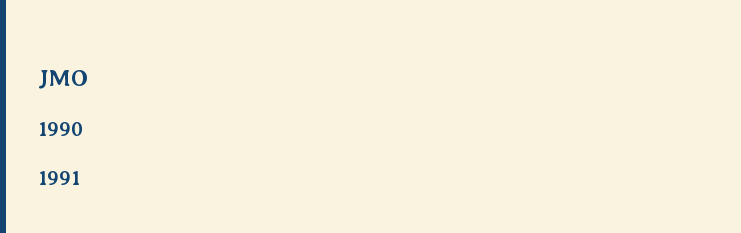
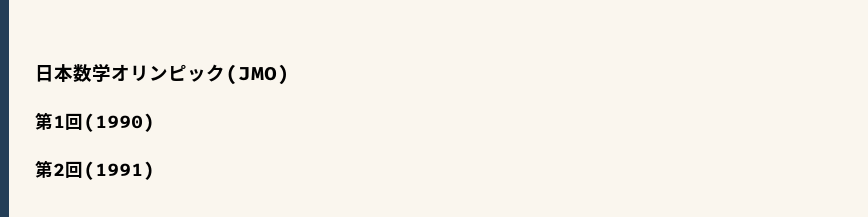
- JMO
- 1990
- 1991
+ 日本数学オリンピック(JMO)
+ 第1回(1990)
+ 第2回(1991)

